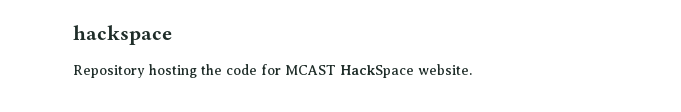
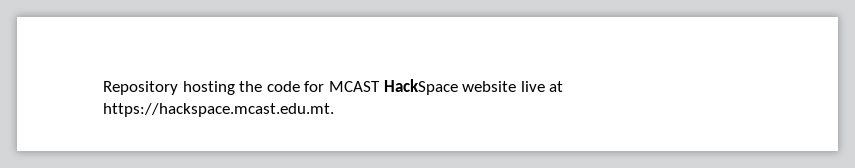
- hackspace
- Repository hosting the code for MCAST HackSpace website.
+ Repository hosting the code for MCAST HackSpace website live at https://hackspace.mcast.edu.mt.

